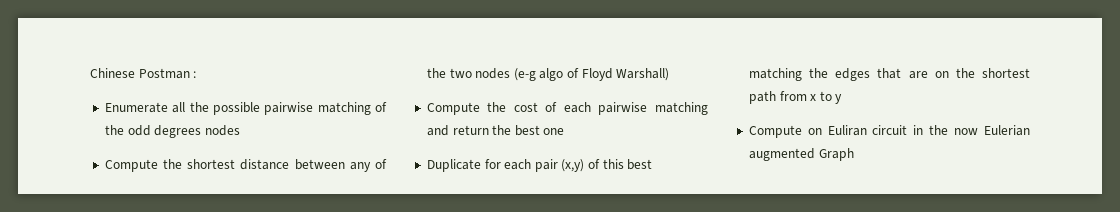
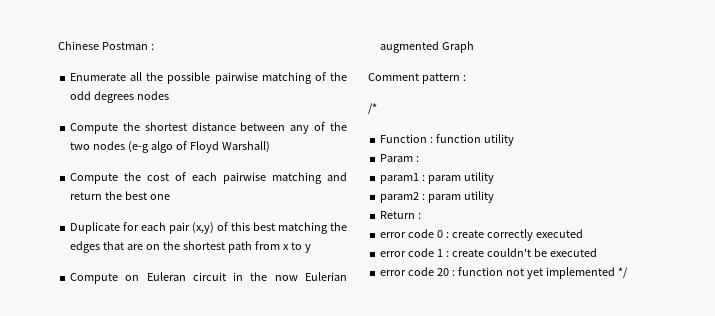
- Compute on Euliran circuit in the now Eulerian augmented Graph
+ Compute on Euleran circuit in the now Eulerian augmented Graph
+ Comment pattern :
+ /*
+ Function : function utility
+ Param :
+ param1 : param utility
+ param2 : param utility
+ Return :
+ error code 0 : create correctly executed
+ error code 1 : create couldn't be executed
+ error code 20 : function not yet implemented */

